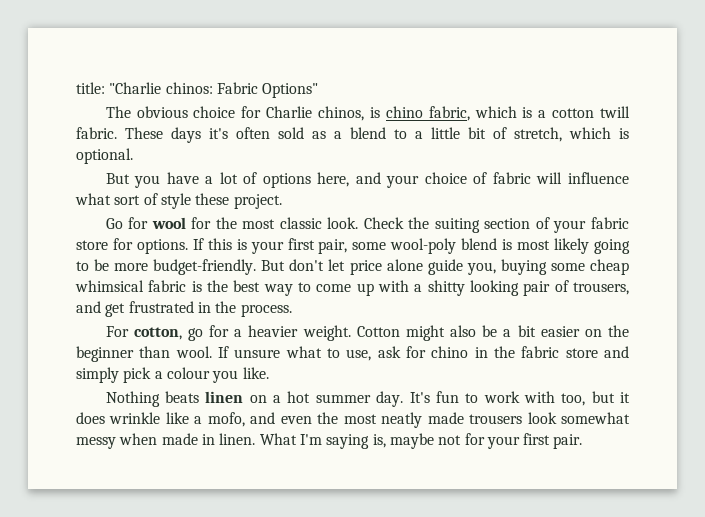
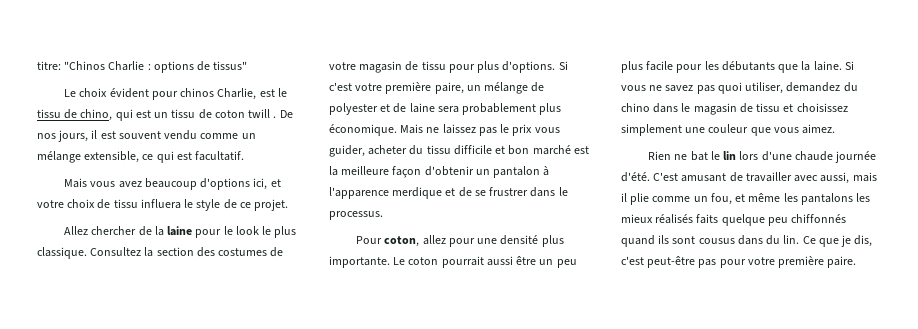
- title: "Charlie chinos: Fabric Options"
- The obvious choice for Charlie chinos, is chino fabric, which is a cotton twill fabric. These days it's often sold as a blend to a little bit of stretch, which is optional.
- But you have a lot of options here, and your choice of fabric will influence what sort of style these project.
- Go for wool for the most classic look. Check the suiting section of your fabric store for options. If this is your first pair, some wool-poly blend is most likely going to be more budget-friendly. But don't let price alone guide you, buying some cheap whimsical fabric is the best way to come up with a shitty looking pair of trousers, and get frustrated in the process.
- For cotton, go for a heavier weight. Cotton might also be a bit easier on the beginner than wool. If unsure what to use, ask for chino in the fabric store and simply pick a colour you like.
- Nothing beats linen on a hot summer day. It's fun to work with too, but it does wrinkle like a mofo, and even the most neatly made trousers look somewhat messy when made in linen. What I'm saying is, maybe not for your first pair.
+ titre: "Chinos Charlie : options de tissus"
+ Le choix évident pour chinos Charlie, est le tissu de chino, qui est un tissu de coton twill . De nos jours, il est souvent vendu comme un mélange extensible, ce qui est facultatif.
+ Mais vous avez beaucoup d'options ici, et votre choix de tissu influera le style de ce projet.
+ Allez chercher de la laine pour le look le plus classique. Consultez la section des costumes de votre magasin de tissu pour plus d'options. Si c'est votre première paire, un mélange de polyester et de laine sera probablement plus économique. Mais ne laissez pas le prix vous guider, acheter du tissu difficile et bon marché est la meilleure façon d'obtenir un pantalon à l'apparence merdique et de se frustrer dans le processus.
+ Pour coton, allez pour une densité plus importante. Le coton pourrait aussi être un peu plus facile pour les débutants que la laine. Si vous ne savez pas quoi utiliser, demandez du chino dans le magasin de tissu et choisissez simplement une couleur que vous aimez.
+ Rien ne bat le lin lors d'une chaude journée d'été. C'est amusant de travailler avec aussi, mais il plie comme un fou, et même les pantalons les mieux réalisés faits quelque peu chiffonnés quand ils sont cousus dans du lin. Ce que je dis, c'est peut-être pas pour votre première paire.

